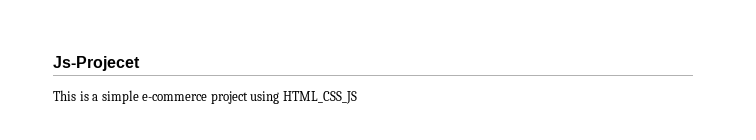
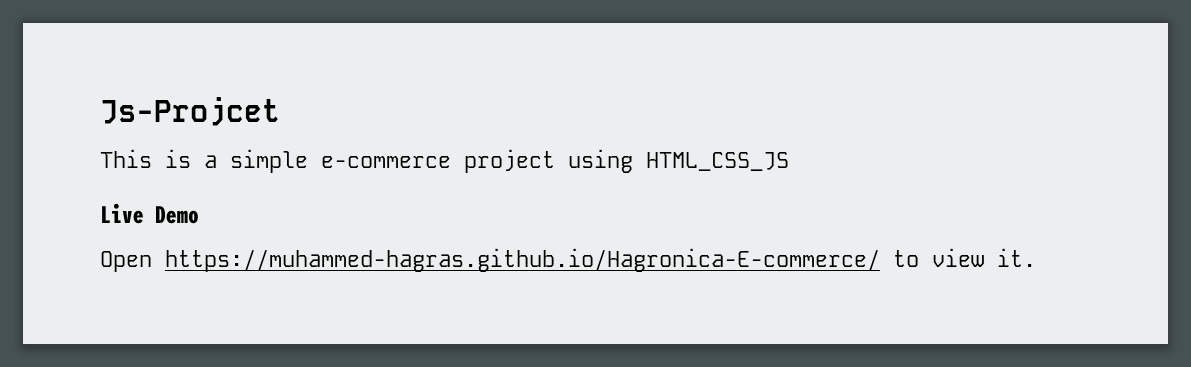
- Js-Projecet
+ Js-Projcet
+ Live Demo
+ Open https://muhammed-hagras.github.io/Hagronica-E-commerce/ to view it.

